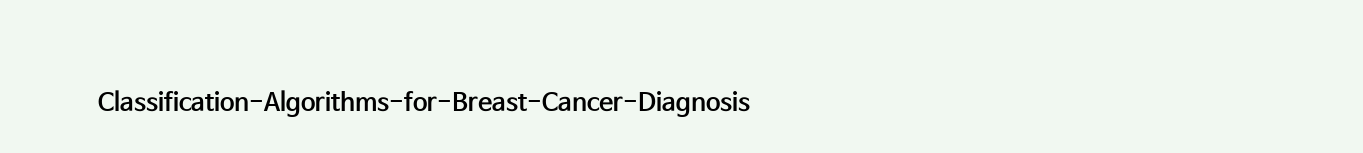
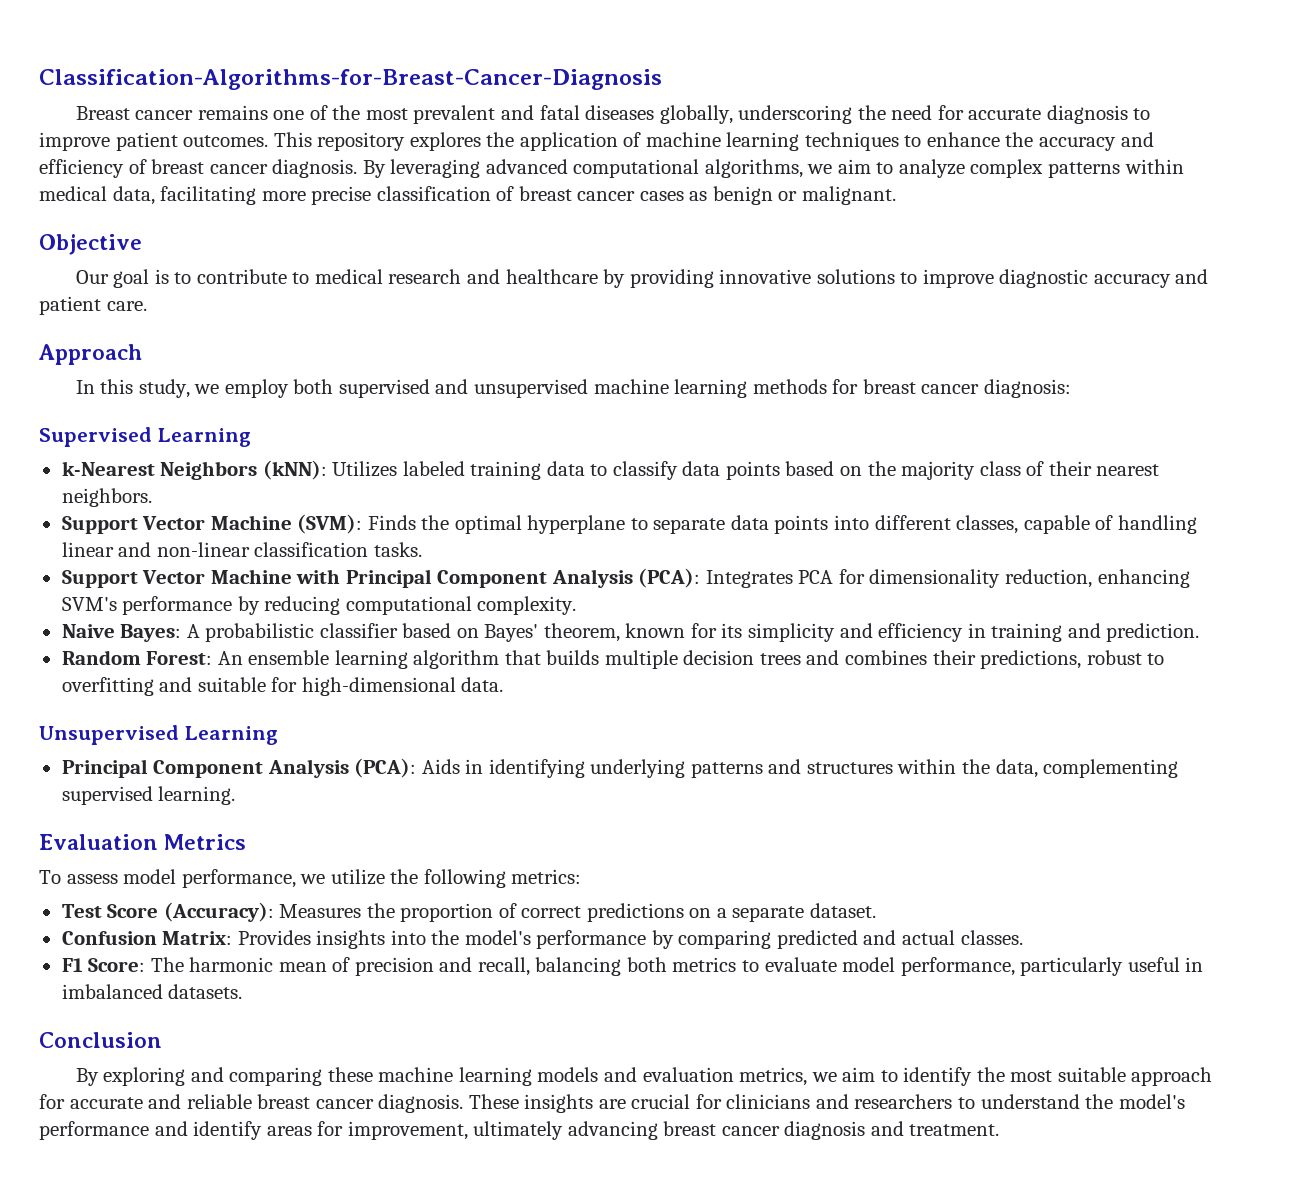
+ Breast cancer remains one of the most prevalent and fatal diseases globally, underscoring the need for accurate diagnosis to improve patient outcomes. This repository explores the application of machine learning techniques to enhance the accuracy and efficiency of breast cancer diagnosis. By leveraging advanced computational algorithms, we aim to analyze complex patterns within medical data, facilitating more precise classification of breast cancer cases as benign or malignant.
+ Objective
+ Our goal is to contribute to medical research and healthcare by providing innovative solutions to improve diagnostic accuracy and patient care.
+ Approach
+ In this study, we employ both supervised and unsupervised machine learning methods for breast cancer diagnosis:
+ Supervised Learning
+ k-Nearest Neighbors (kNN): Utilizes labeled training data to classify data points based on the majority class of their nearest neighbors.
+ Support Vector Machine (SVM): Finds the optimal hyperplane to separate data points into different classes, capable of handling linear and non-linear classification tasks.
+ Support Vector Machine with Principal Component Analysis (PCA): Integrates PCA for dimensionality reduction, enhancing SVM's performance by reducing computational complexity.
+ Naive Bayes: A probabilistic classifier based on Bayes' theorem, known for its simplicity and efficiency in training and prediction.
+ Random Forest: An ensemble learning algorithm that builds multiple decision trees and combines their predictions, robust to overfitting and suitable for high-dimensional data.
+ Unsupervised Learning
+ Principal Component Analysis (PCA): Aids in identifying underlying patterns and structures within the data, complementing supervised learning.
+ Evaluation Metrics
+ To assess model performance, we utilize the following metrics:
+ Test Score (Accuracy): Measures the proportion of correct predictions on a separate dataset.
+ Confusion Matrix: Provides insights into the model's performance by comparing predicted and actual classes.
+ F1 Score: The harmonic mean of precision and recall, balancing both metrics to evaluate model performance, particularly useful in imbalanced datasets.
+ Conclusion
+ By exploring and comparing these machine learning models and evaluation metrics, we aim to identify the most suitable approach for accurate and reliable breast cancer diagnosis. These insights are crucial for clinicians and researchers to understand the model's performance and identify areas for improvement, ultimately advancing breast cancer diagnosis and treatment.

